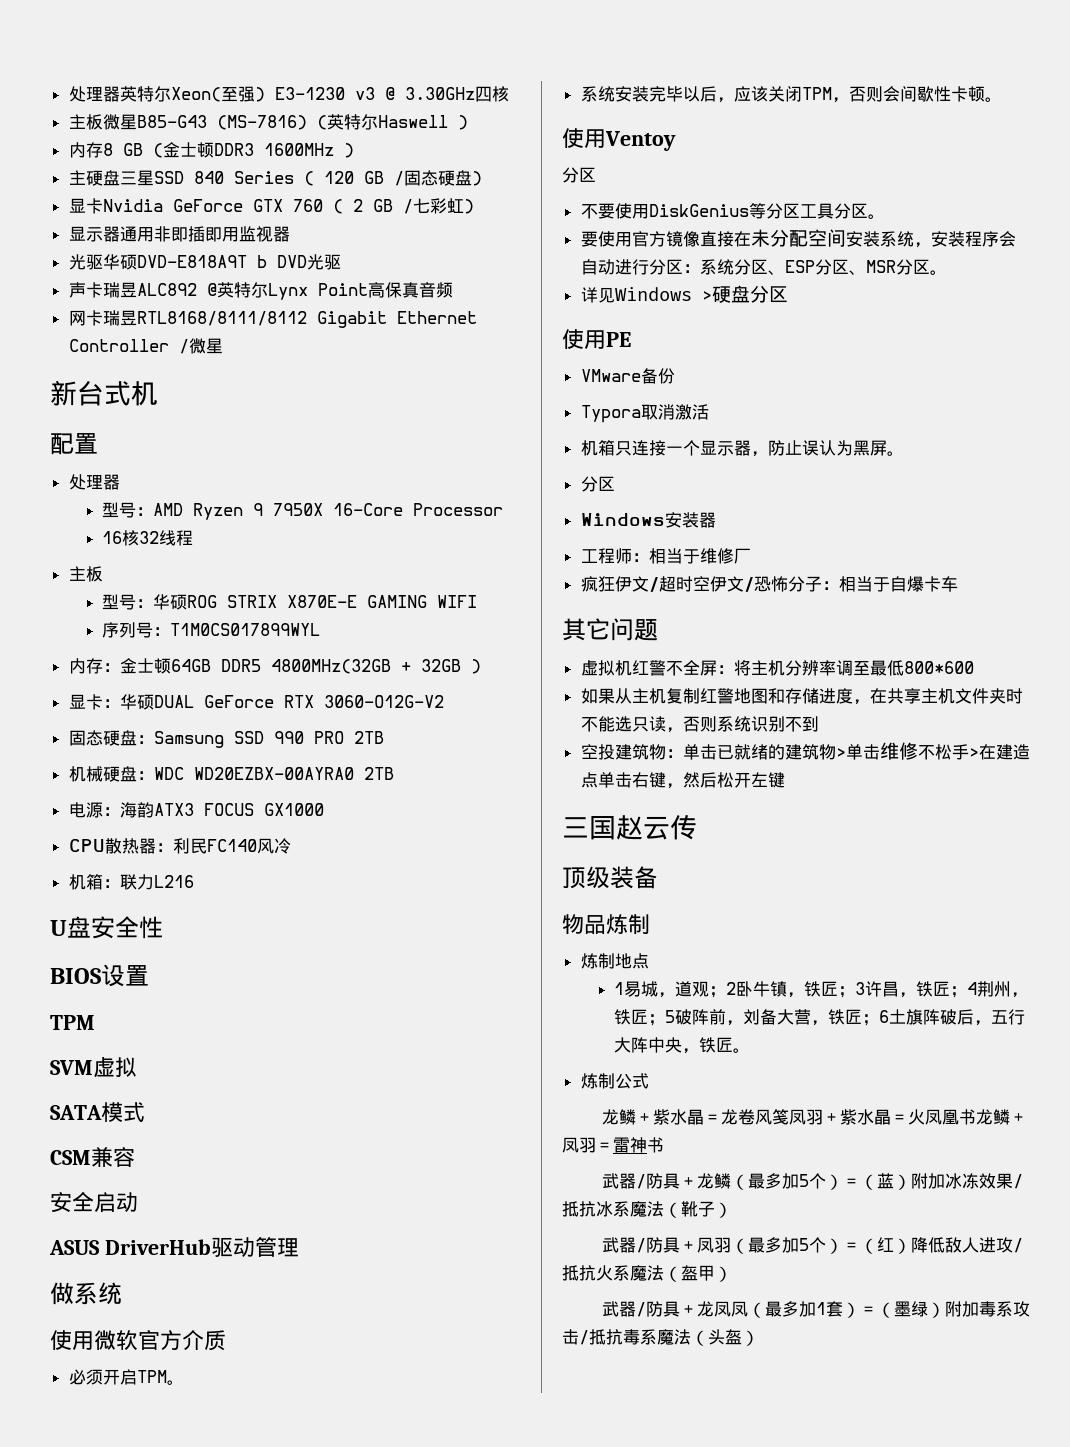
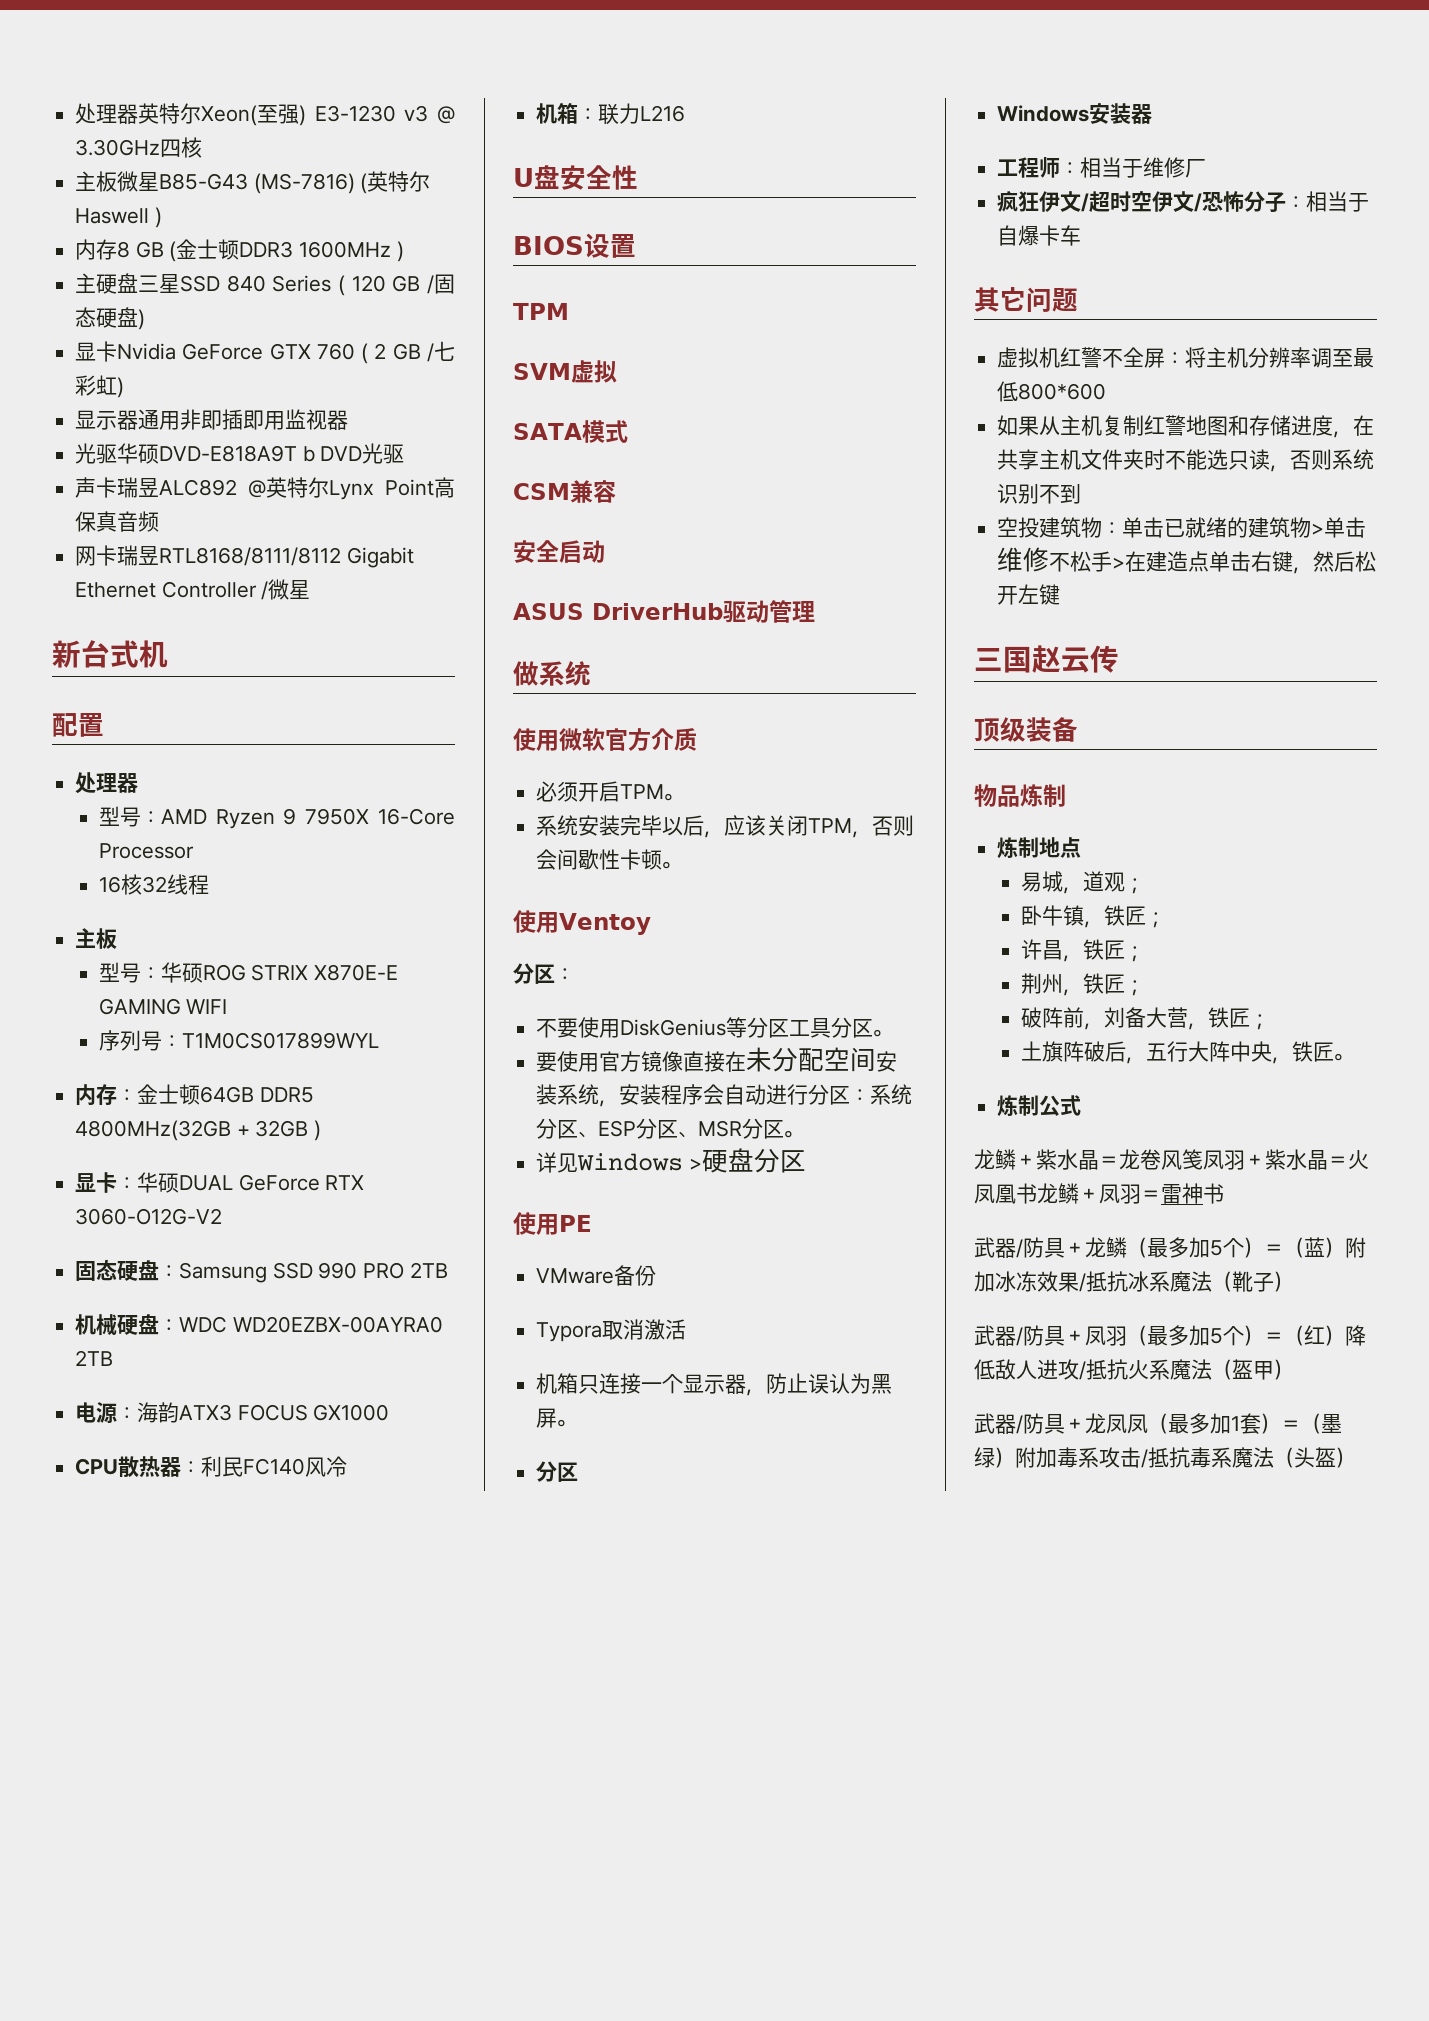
  使用Ventoy
- 分区
+ 分区：
- 1易城，道观；2卧牛镇，铁匠；3许昌，铁匠；4荆州，铁匠；5破阵前，刘备大营，铁匠；6土旗阵破后，五行大阵中央，铁匠。
+ 易城，道观；
+ 卧牛镇，铁匠；
+ 许昌，铁匠；
+ 荆州，铁匠；
+ 破阵前，刘备大营，铁匠；
+ 土旗阵破后，五行大阵中央，铁匠。

